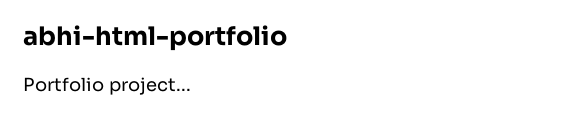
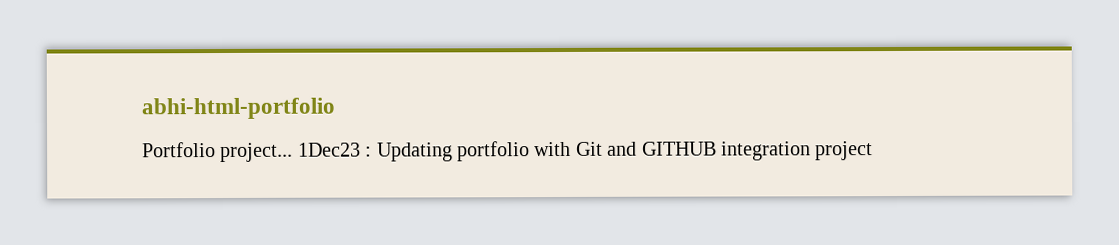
+ 1Dec23 : Updating portfolio with Git and GITHUB integration project

